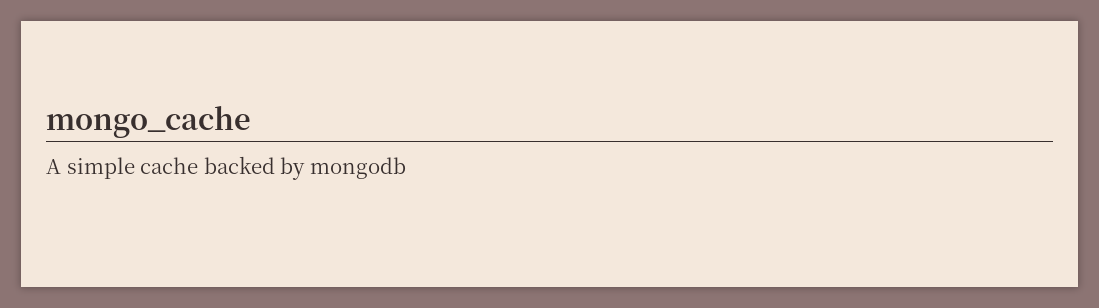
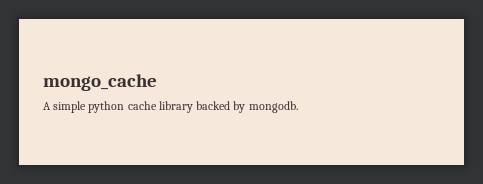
- A simple cache backed by mongodb
+ A simple python cache library backed by mongodb.

